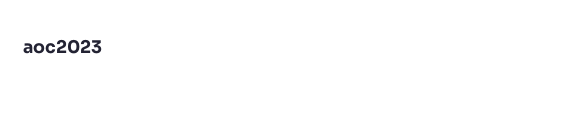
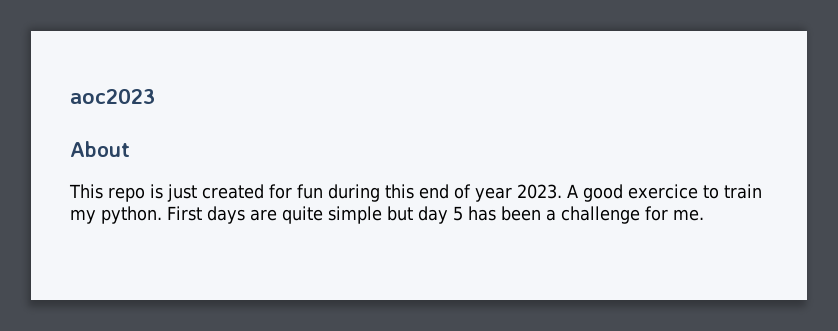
+ About
+ This repo is just created for fun during this end of year 2023. A good exercice to train my python. First days are quite simple but day 5 has been a challenge for me.

